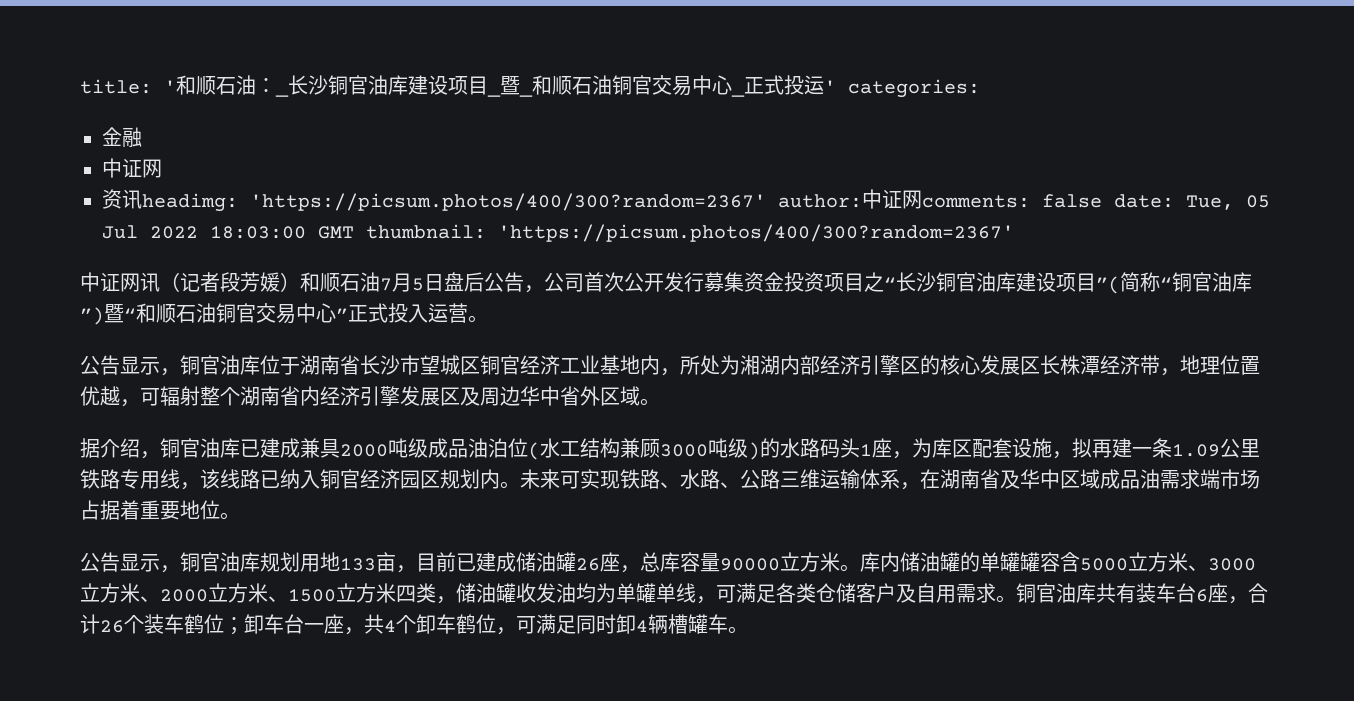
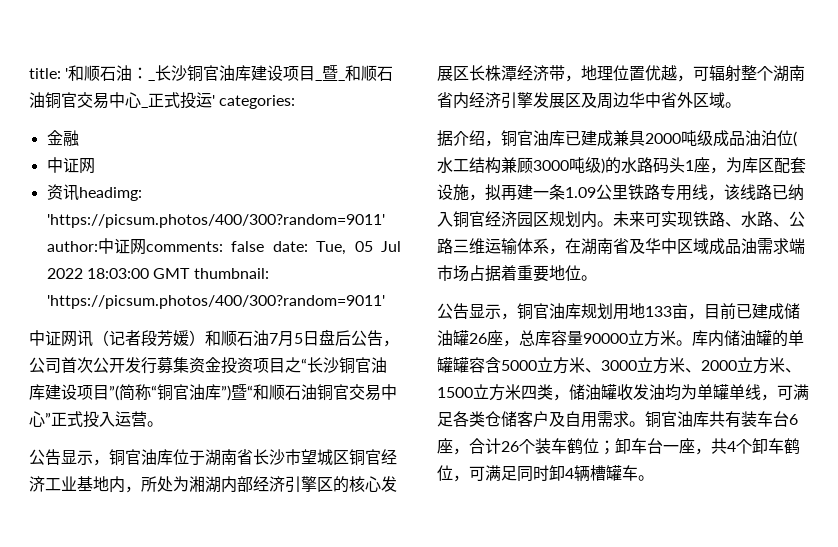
- 资讯headimg: 'https://picsum.photos/400/300?random=2367' author:中证网comments: false date: Tue, 05 Jul 2022 18:03:00 GMT thumbnail: 'https://picsum.photos/400/300?random=2367'
+ 资讯headimg: 'https://picsum.photos/400/300?random=9011' author:中证网comments: false date: Tue, 05 Jul 2022 18:03:00 GMT thumbnail: 'https://picsum.photos/400/300?random=9011'

